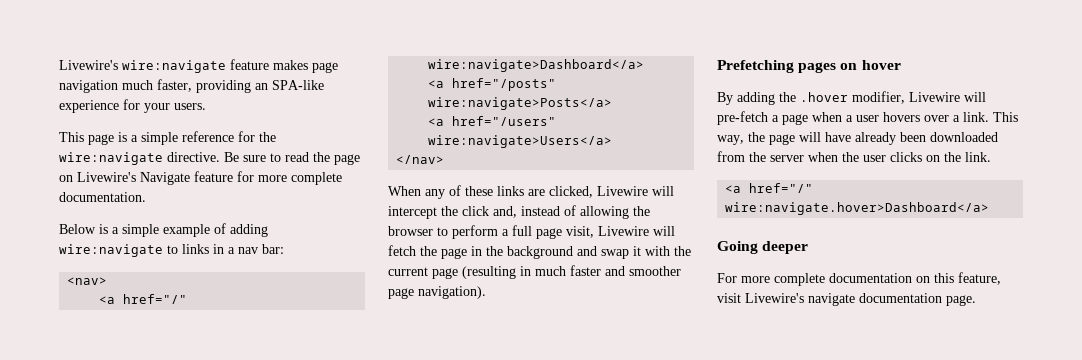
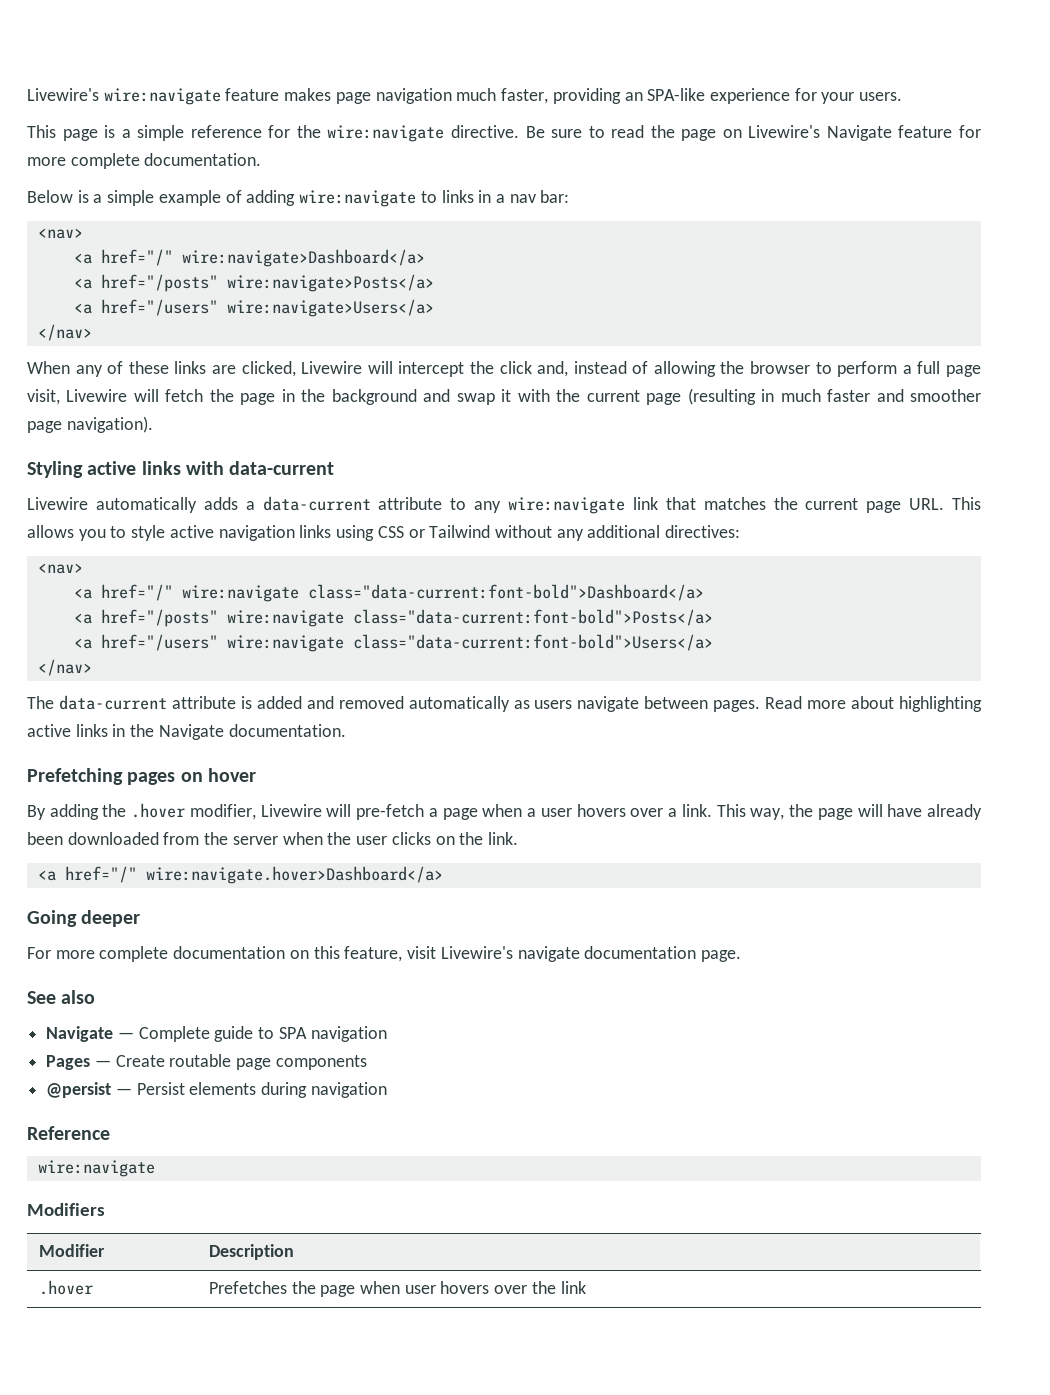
+ Styling active links with data-current
+ Livewire automatically adds a data-current attribute to any wire:navigate link that matches the current page URL. This allows you to style active navigation links using CSS or Tailwind without any additional directives:
+ <nav>
+ <a href="/" wire:navigate class="data-current:font-bold">Dashboard</a>
+ <a href="/posts" wire:navigate class="data-current:font-bold">Posts</a>
+ <a href="/users" wire:navigate class="data-current:font-bold">Users</a>
+ </nav>
+ The data-current attribute is added and removed automatically as users navigate between pages. Read more about highlighting active links in the Navigate documentation.
+ See also
+ Navigate — Complete guide to SPA navigation
+ Pages — Create routable page components
+ @persist — Persist elements during navigation
+ Reference
+ wire:navigate
+ Modifiers
+ Modifier | Description
+ .hover | Prefetches the page when user hovers over the link

